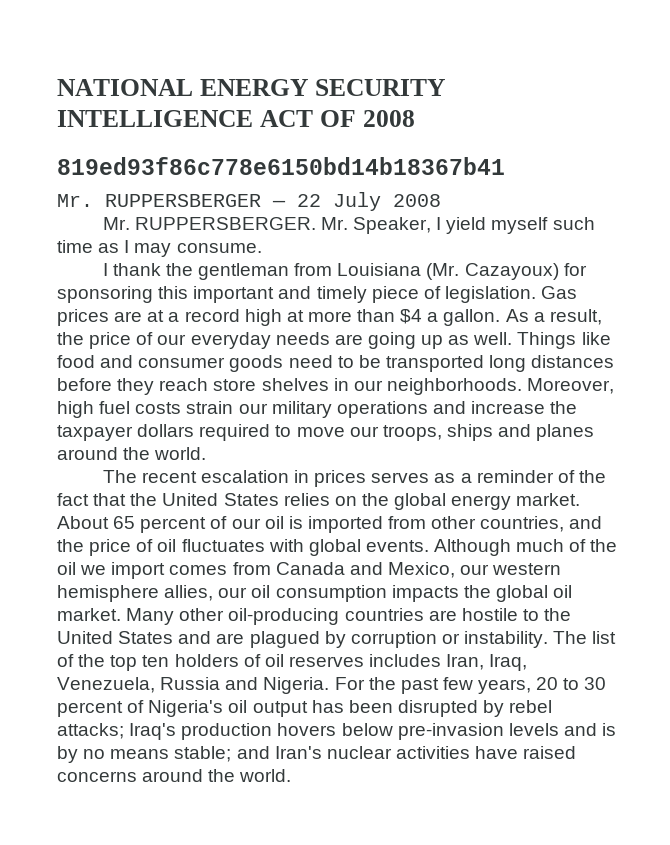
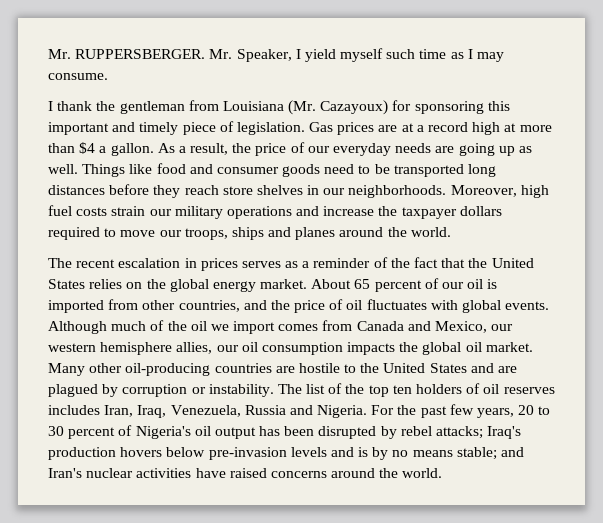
- NATIONAL ENERGY SECURITY INTELLIGENCE ACT OF 2008
- 819ed93f86c778e6150bd14b18367b41
- Mr. RUPPERSBERGER — 22 July 2008

